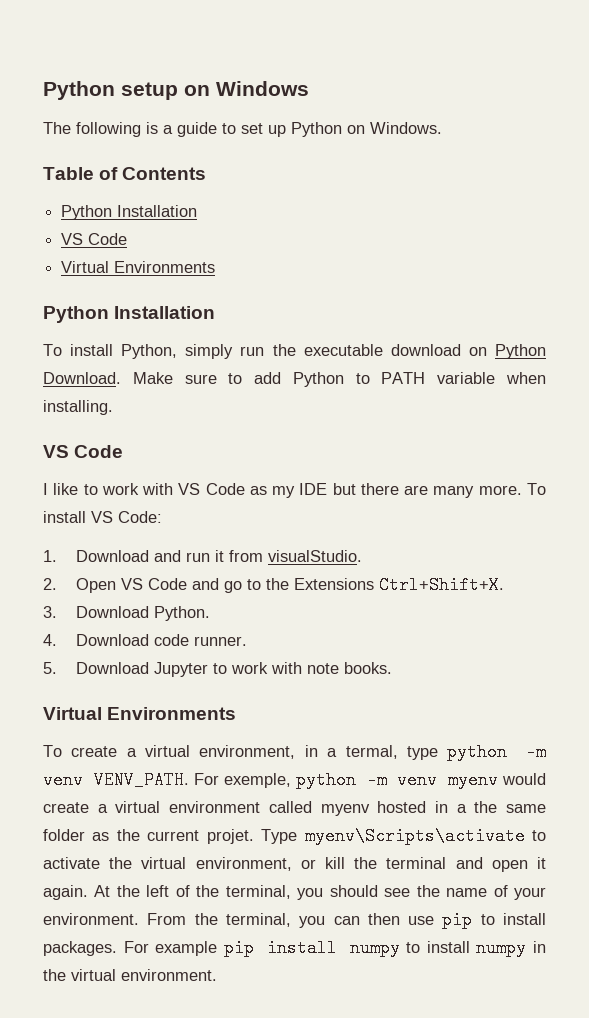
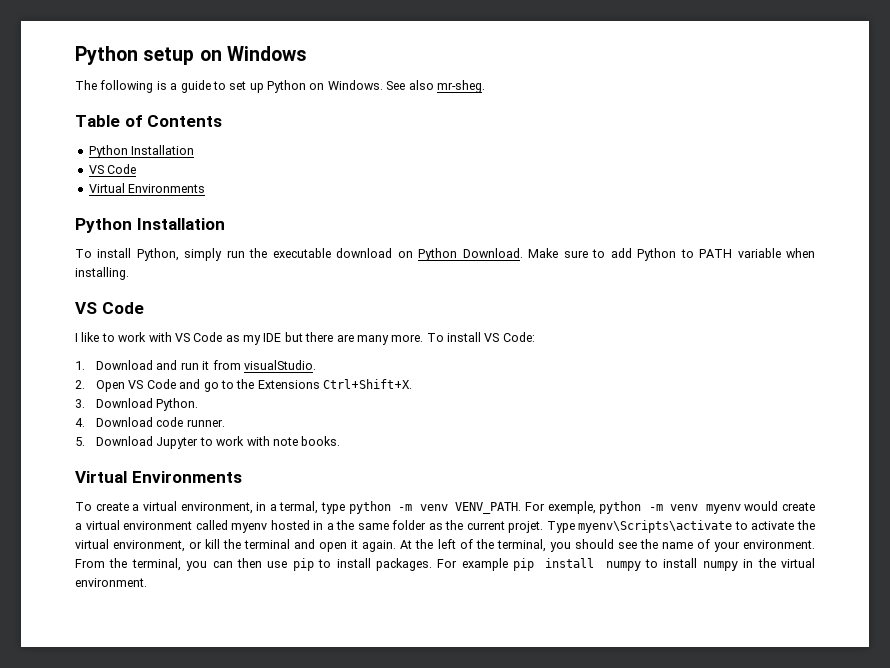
+ See also mr-sheg.

